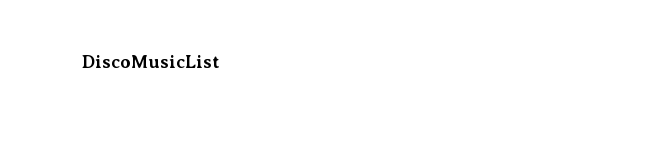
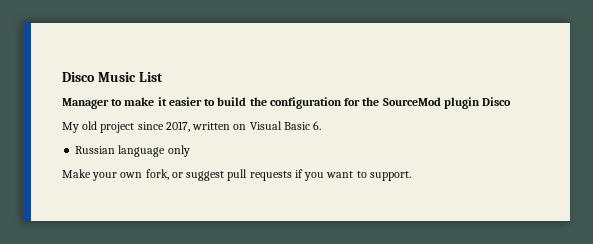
- DiscoMusicList
+ Disco Music List
+ Manager to make it easier to build the configuration for the SourceMod plugin Disco
+ My old project since 2017, written on Visual Basic 6.
+ Russian language only
+ Make your own fork, or suggest pull requests if you want to support.

